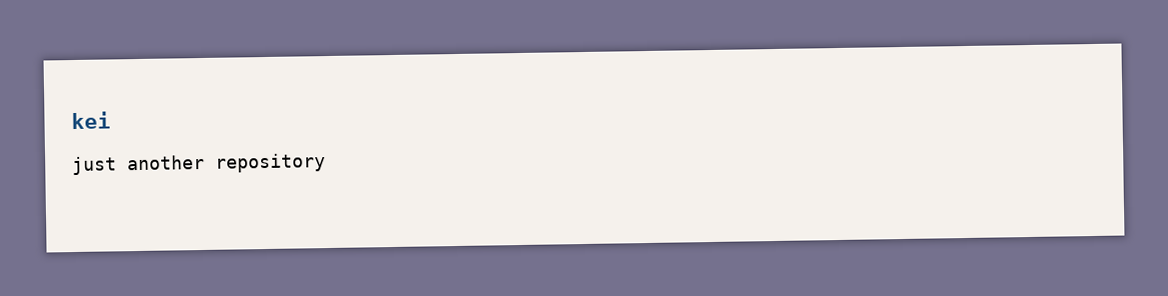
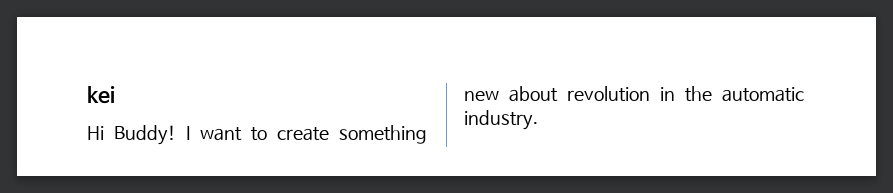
- just another repository
+ Hi Buddy! I want to create something new about revolution in the automatic industry.

